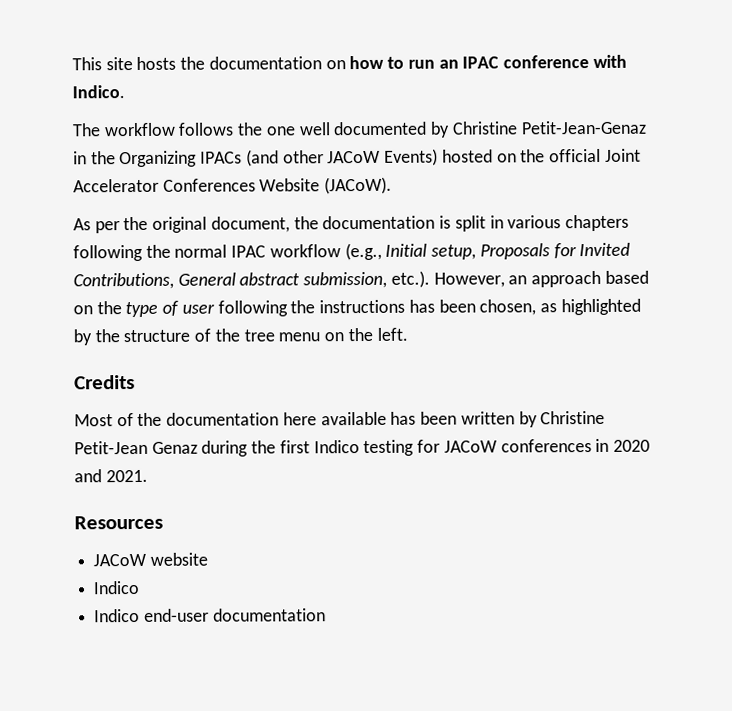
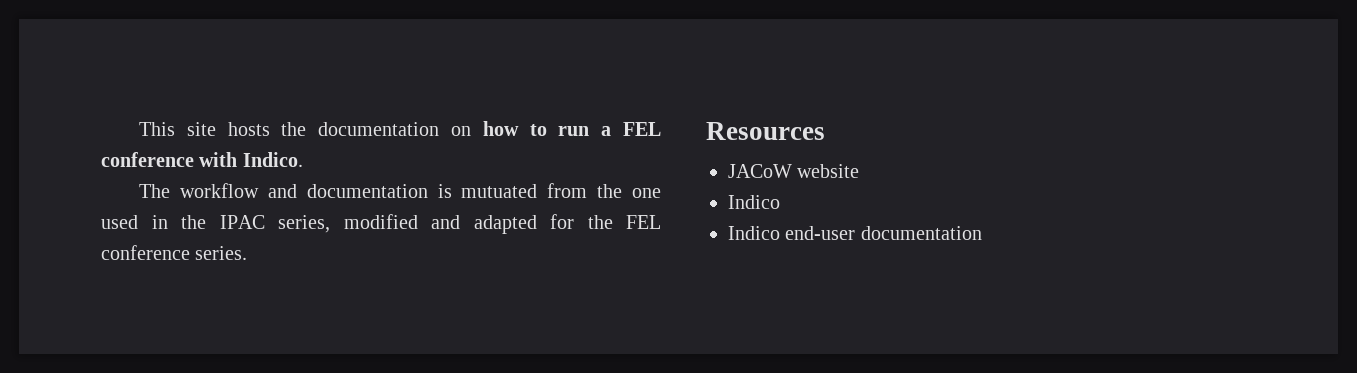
- This site hosts the documentation on how to run an IPAC conference with Indico.
+ This site hosts the documentation on how to run a FEL conference with Indico.
- The workflow follows the one well documented by Christine Petit-Jean-Genaz in the Organizing IPACs (and other JACoW Events) hosted on the official Joint Accelerator Conferences Website (JACoW).
- As per the original document, the documentation is split in various chapters following the normal IPAC workflow (e.g., Initial setup, Proposals for Invited Contributions, General abstract submission, etc.). However, an approach based on the type of user following the instructions has been chosen, as highlighted by the structure of the tree menu on the left.
- Credits
- Most of the documentation here available has been written by Christine Petit-Jean Genaz during the first Indico testing for JACoW conferences in 2020 and 2021.
+ The workflow and documentation is mutuated from the one used in the IPAC series, modified and adapted for the FEL conference series.

